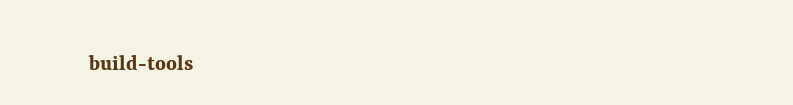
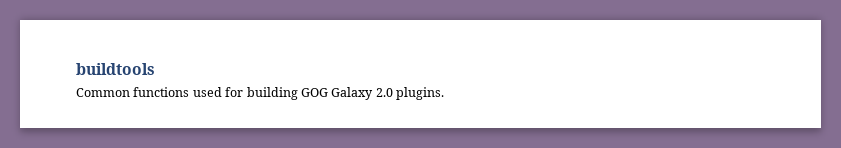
- build-tools
+ buildtools
+ Common functions used for building GOG Galaxy 2.0 plugins.

